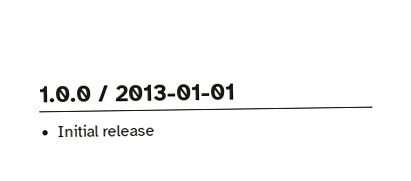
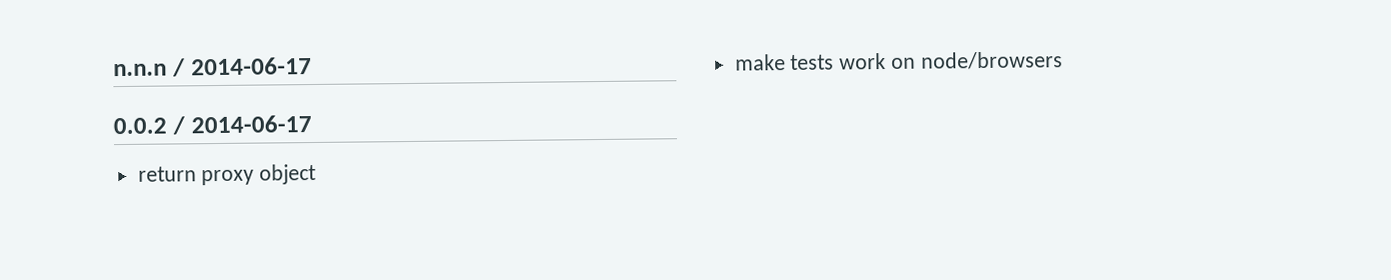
- 1.0.0 / 2013-01-01
- Initial release
+ n.n.n / 2014-06-17
+ 0.0.2 / 2014-06-17
+ return proxy object
+ make tests work on node/browsers

